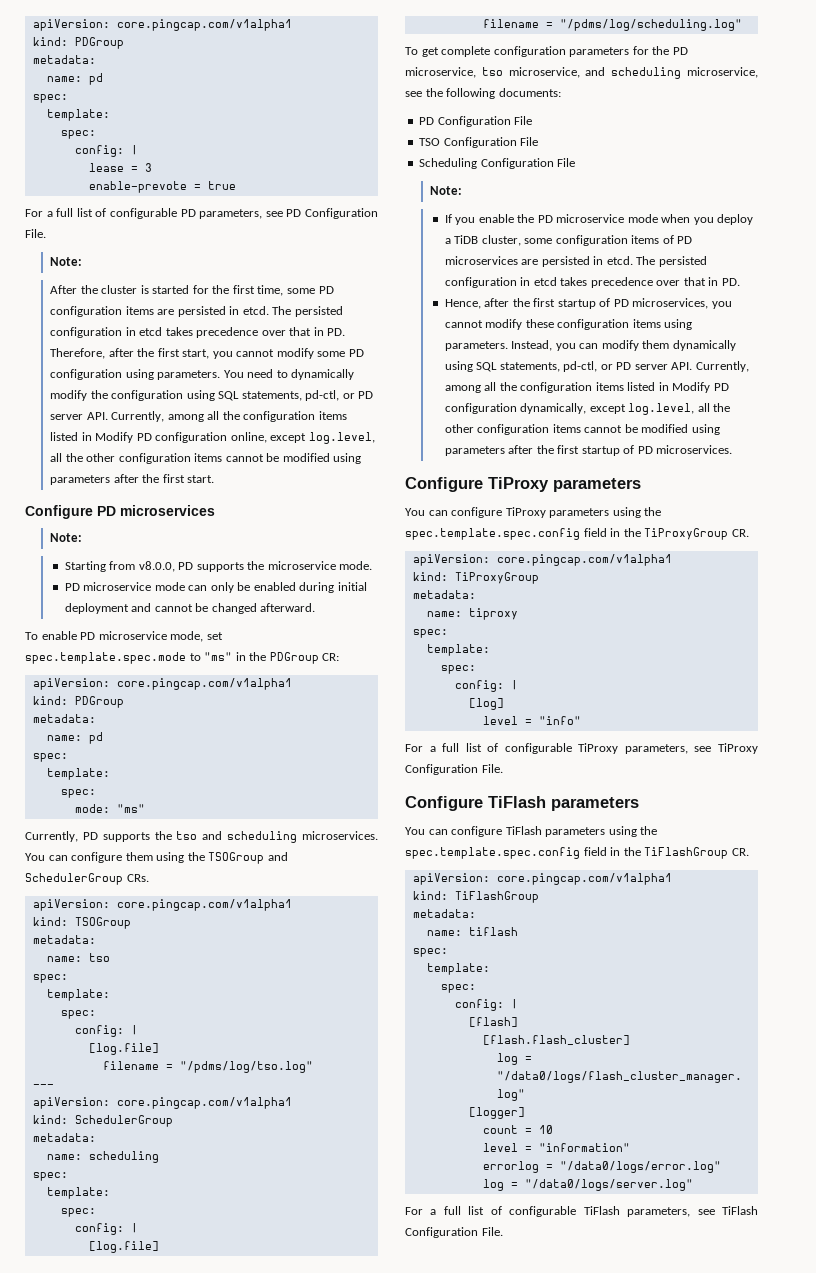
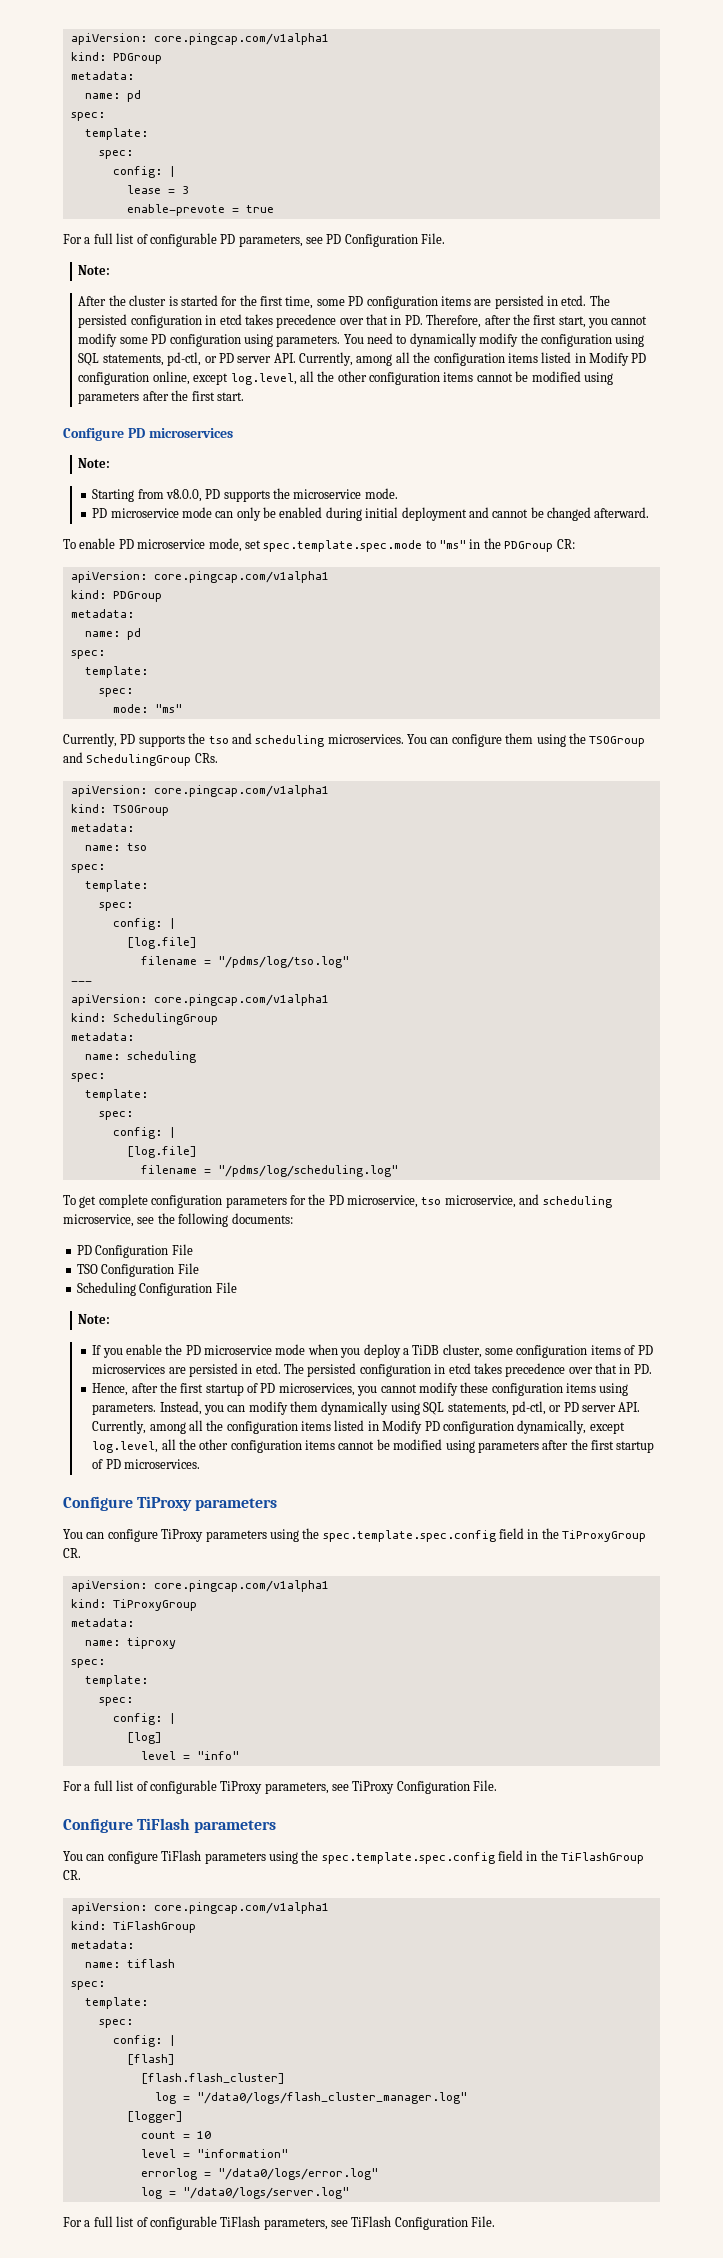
- You can configure them using the TSOGroup and SchedulerGroup CRs.
+ You can configure them using the TSOGroup and SchedulingGroup CRs.
- kind: SchedulerGroup
+ kind: SchedulingGroup

